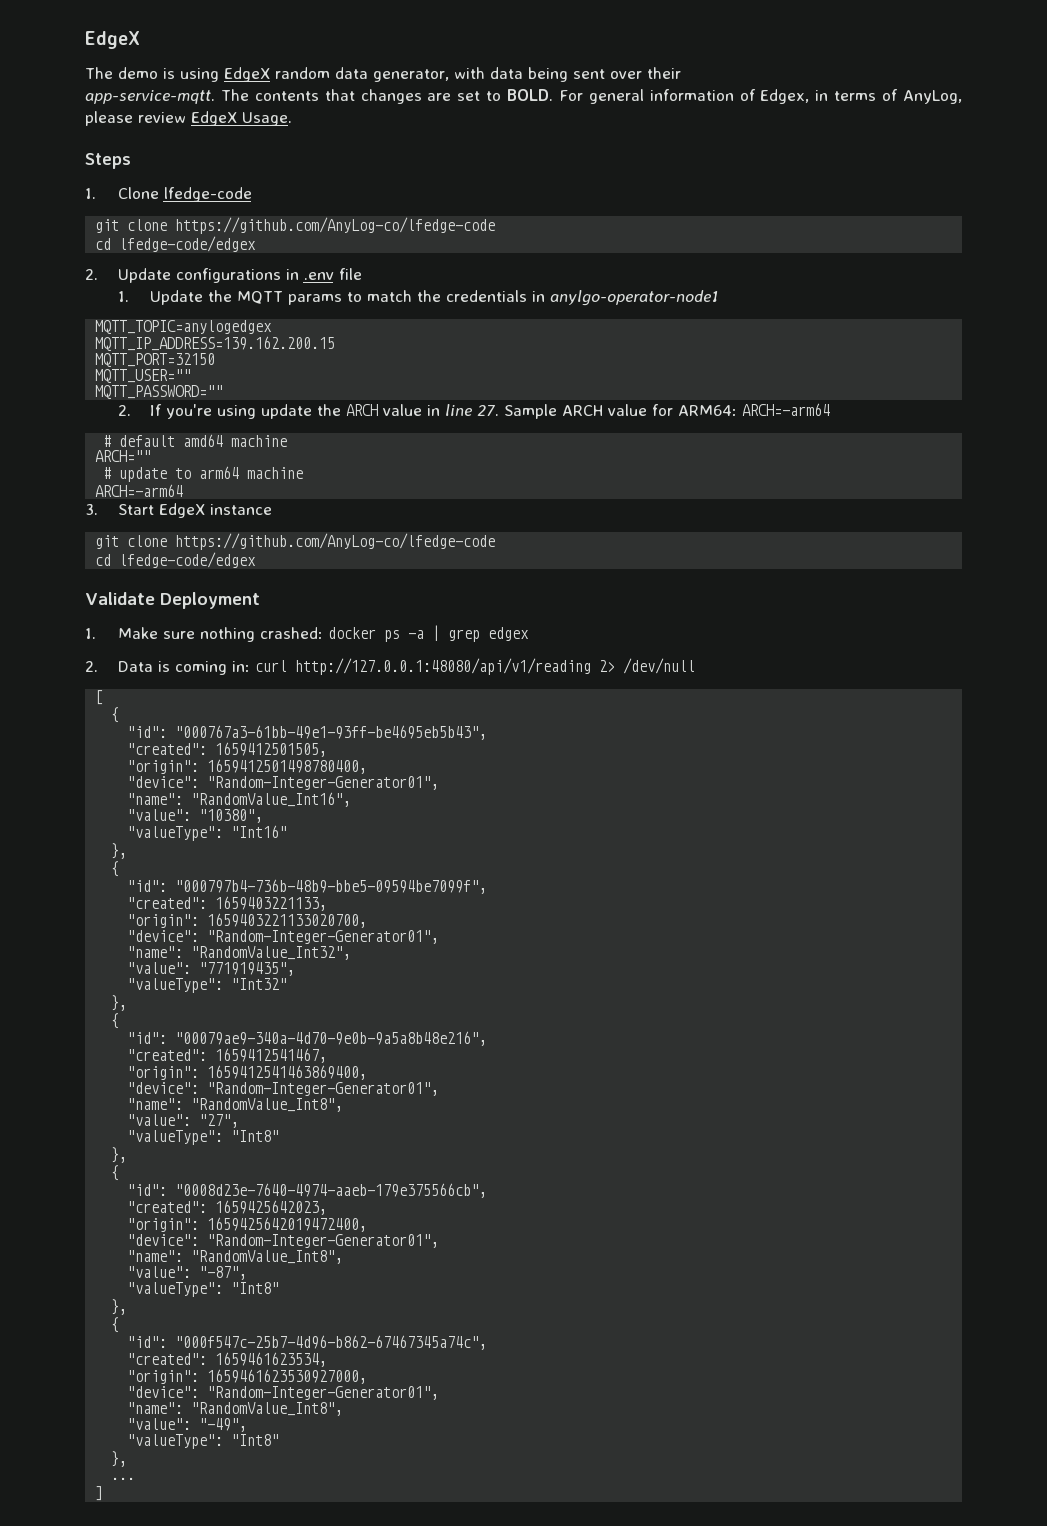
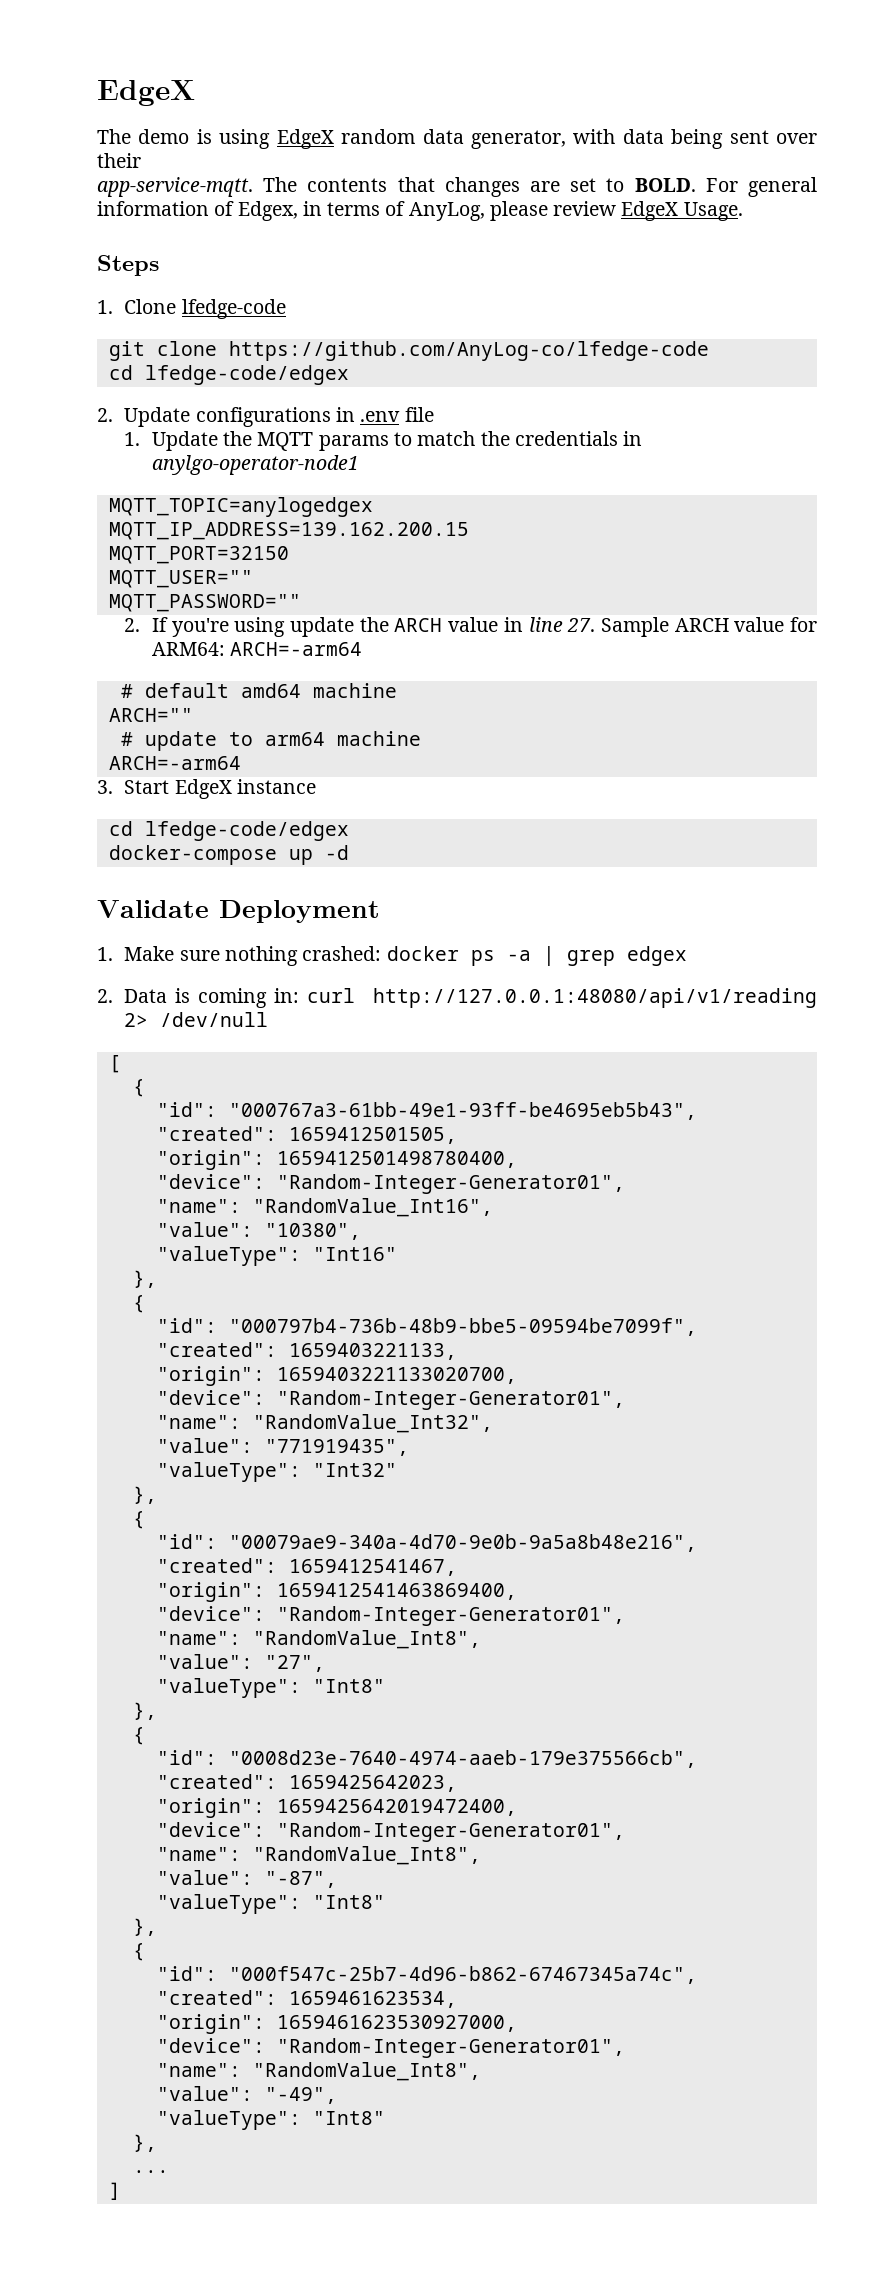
  3. Start EdgeX instance
- git clone https://github.com/AnyLog-co/lfedge-code
  cd lfedge-code/edgex
+ docker-compose up -d

